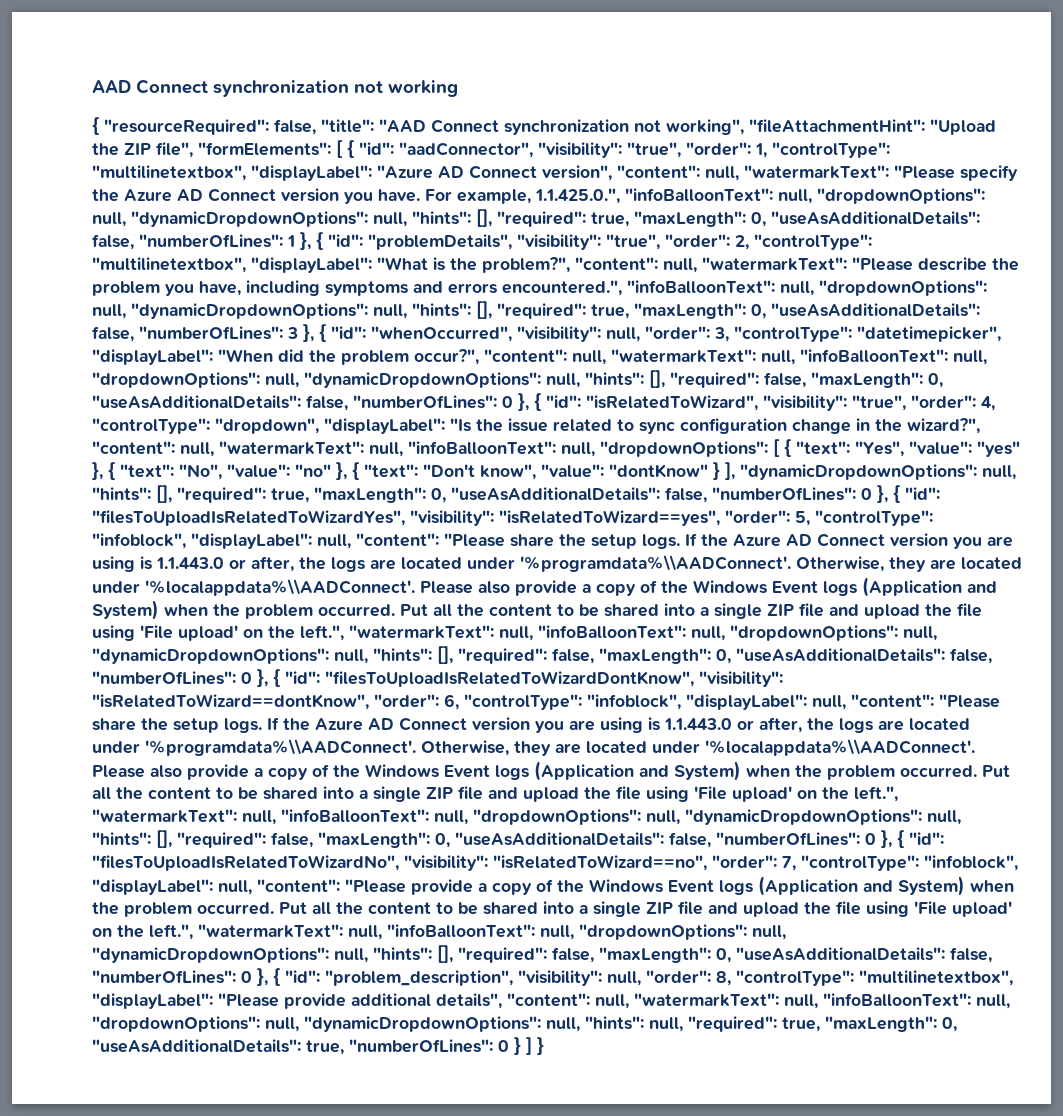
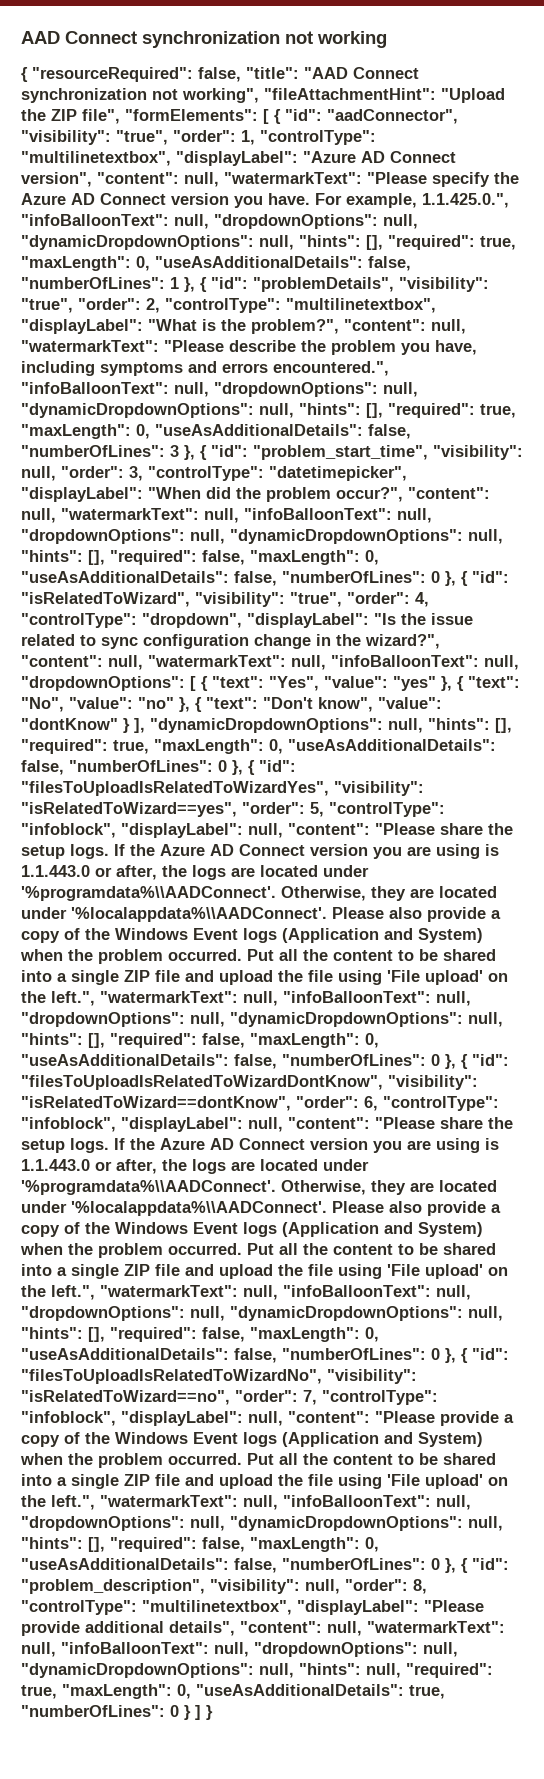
- "whenOccurred", "visibility":
+ "problem_start_time", "visibility":

